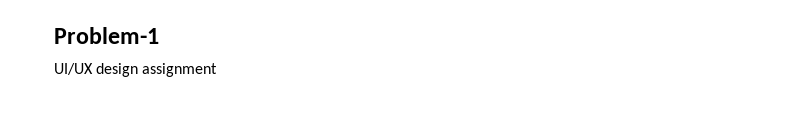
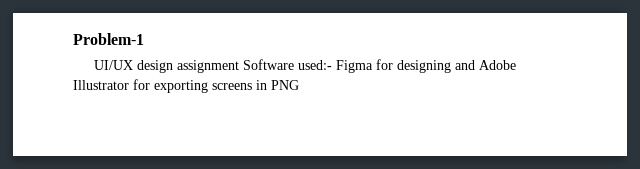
- UI/UX design assignment
+ UI/UX design assignment Software used:- Figma for designing and Adobe Illustrator for exporting screens in PNG

